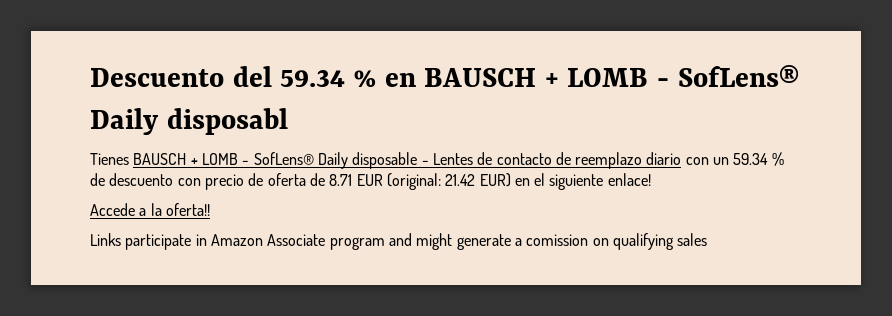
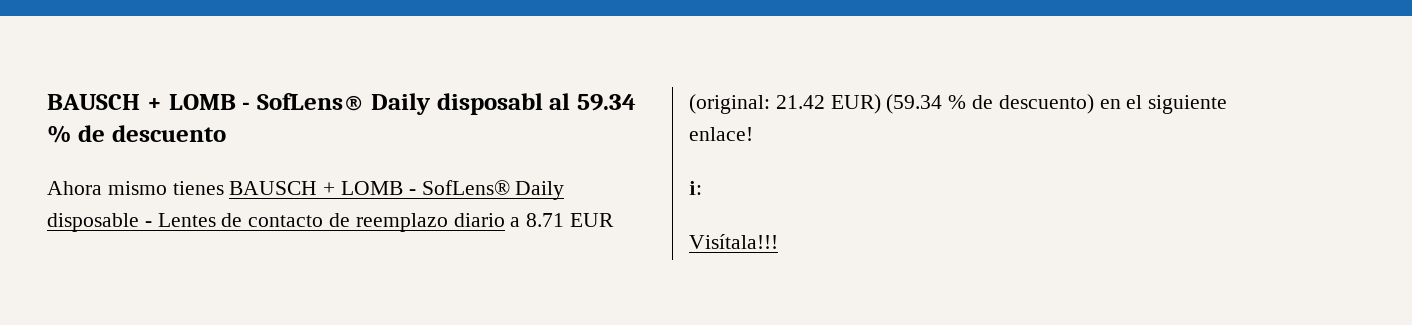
- Descuento del 59.34 % en BAUSCH + LOMB - SofLens® Daily disposabl
- Tienes BAUSCH + LOMB - SofLens® Daily disposable - Lentes de contacto de reemplazo diario con un 59.34 % de descuento con precio de oferta de 8.71 EUR (original: 21.42 EUR) en el siguiente enlace!
+ BAUSCH + LOMB - SofLens® Daily disposabl al 59.34 % de descuento
+ Ahora mismo tienes BAUSCH + LOMB - SofLens® Daily disposable - Lentes de contacto de reemplazo diario a 8.71 EUR (original: 21.42 EUR) (59.34 % de descuento) en el siguiente enlace!
- Accede a la oferta!!
- Links participate in Amazon Associate program and might generate a comission on qualifying sales
+ ℹ:
+ Visítala!!!

